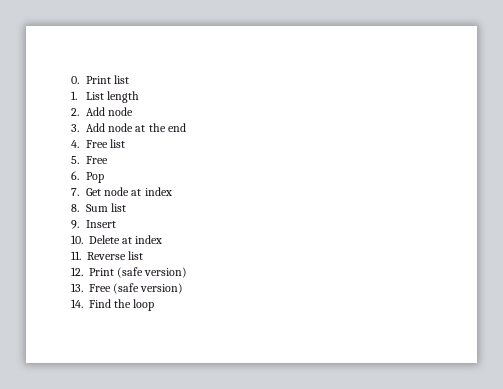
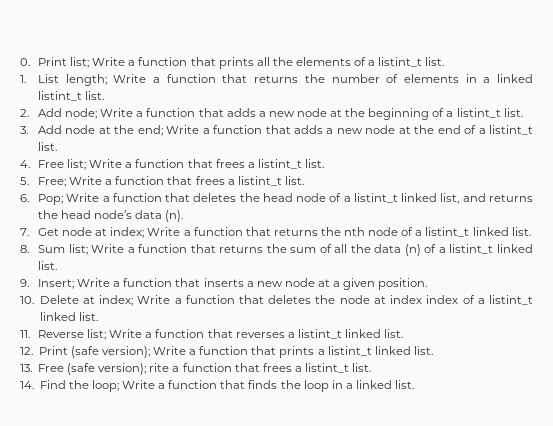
- 0. Print list
- 1. List length
- 2. Add node
+ 0. Print list; Write a function that prints all the elements of a listint_t list.
+ 1. List length; Write a function that returns the number of elements in a linked listint_t list.
+ 2. Add node; Write a function that adds a new node at the beginning of a listint_t list.
- 3. Add node at the end
- 4. Free list
- 5. Free
- 6. Pop
- 7. Get node at index
- 8. Sum list
- 9. Insert
- 10. Delete at index
- 11. Reverse list
- 12. Print (safe version)
- 13. Free (safe version)
- 14. Find the loop
+ 3. Add node at the end; Write a function that adds a new node at the end of a listint_t list.
+ 4. Free list; Write a function that frees a listint_t list.
+ 5. Free; Write a function that frees a listint_t list.
+ 6. Pop; Write a function that deletes the head node of a listint_t linked list, and returns the head node’s data (n).
+ 7. Get node at index; Write a function that returns the nth node of a listint_t linked list.
+ 8. Sum list; Write a function that returns the sum of all the data (n) of a listint_t linked list.
+ 9. Insert; Write a function that inserts a new node at a given position.
+ 10. Delete at index; Write a function that deletes the node at index index of a listint_t linked list.
+ 11. Reverse list; Write a function that reverses a listint_t linked list.
+ 12. Print (safe version); Write a function that prints a listint_t linked list.
+ 13. Free (safe version); rite a function that frees a listint_t list.
+ 14. Find the loop; Write a function that finds the loop in a linked list.

